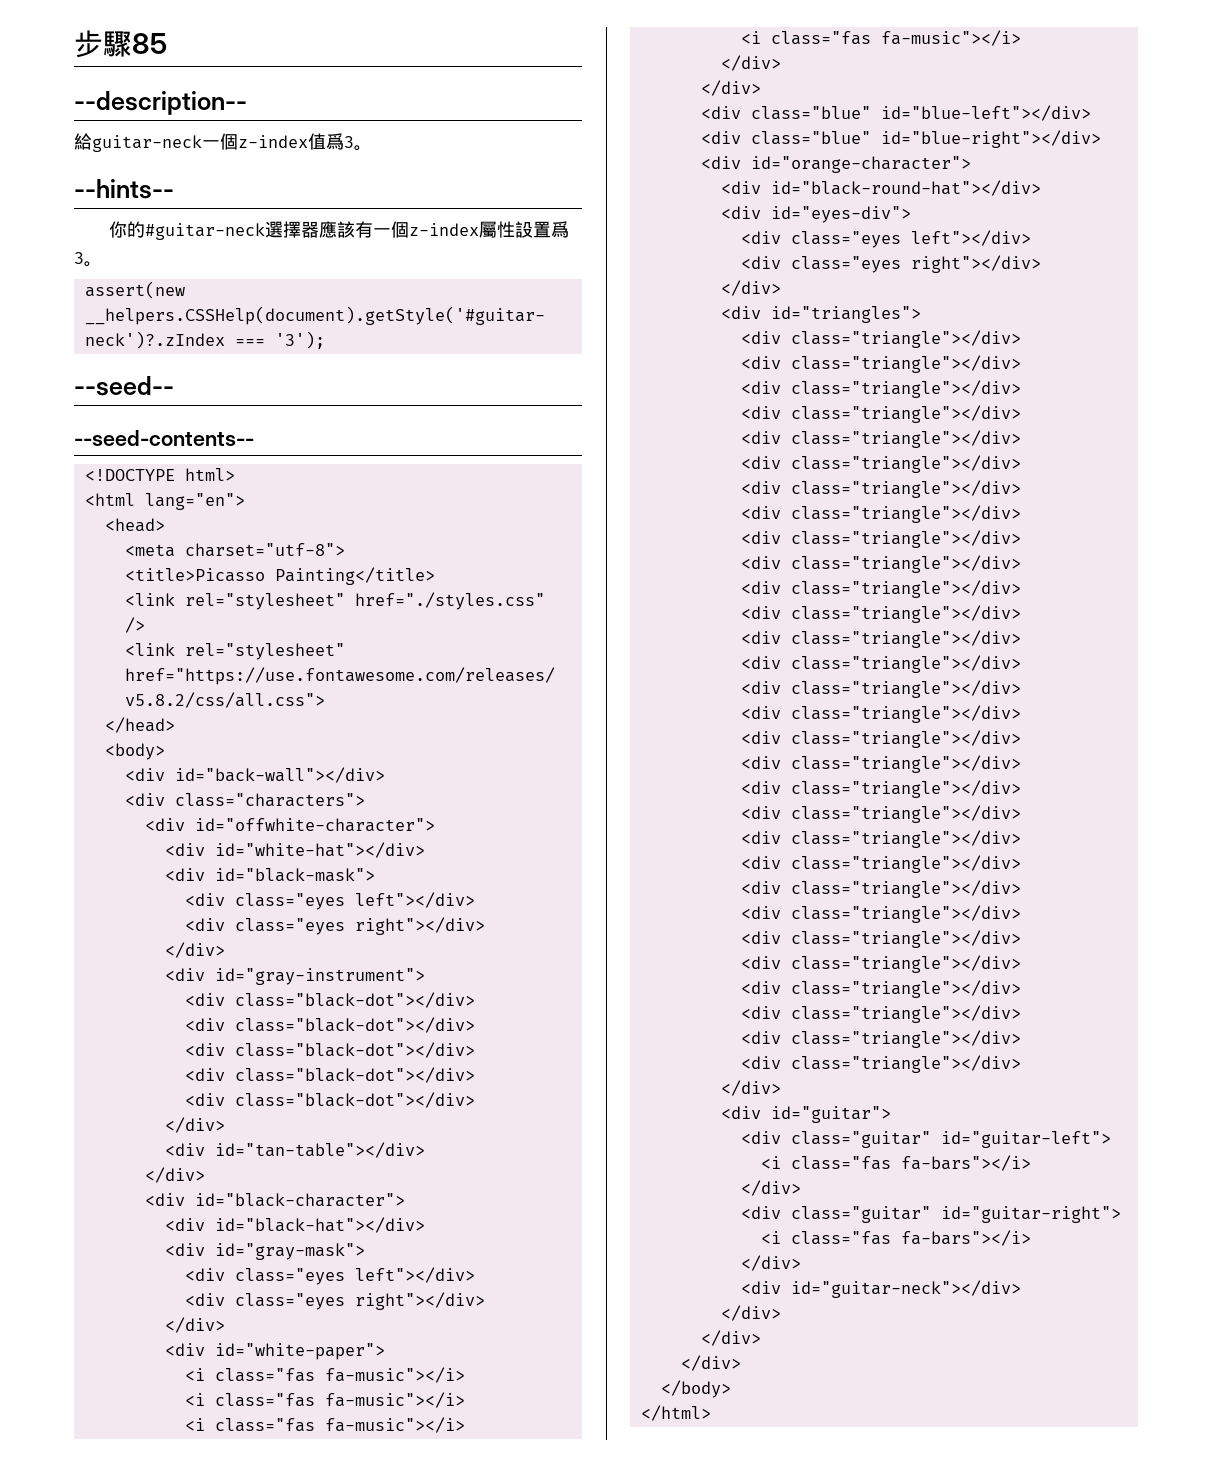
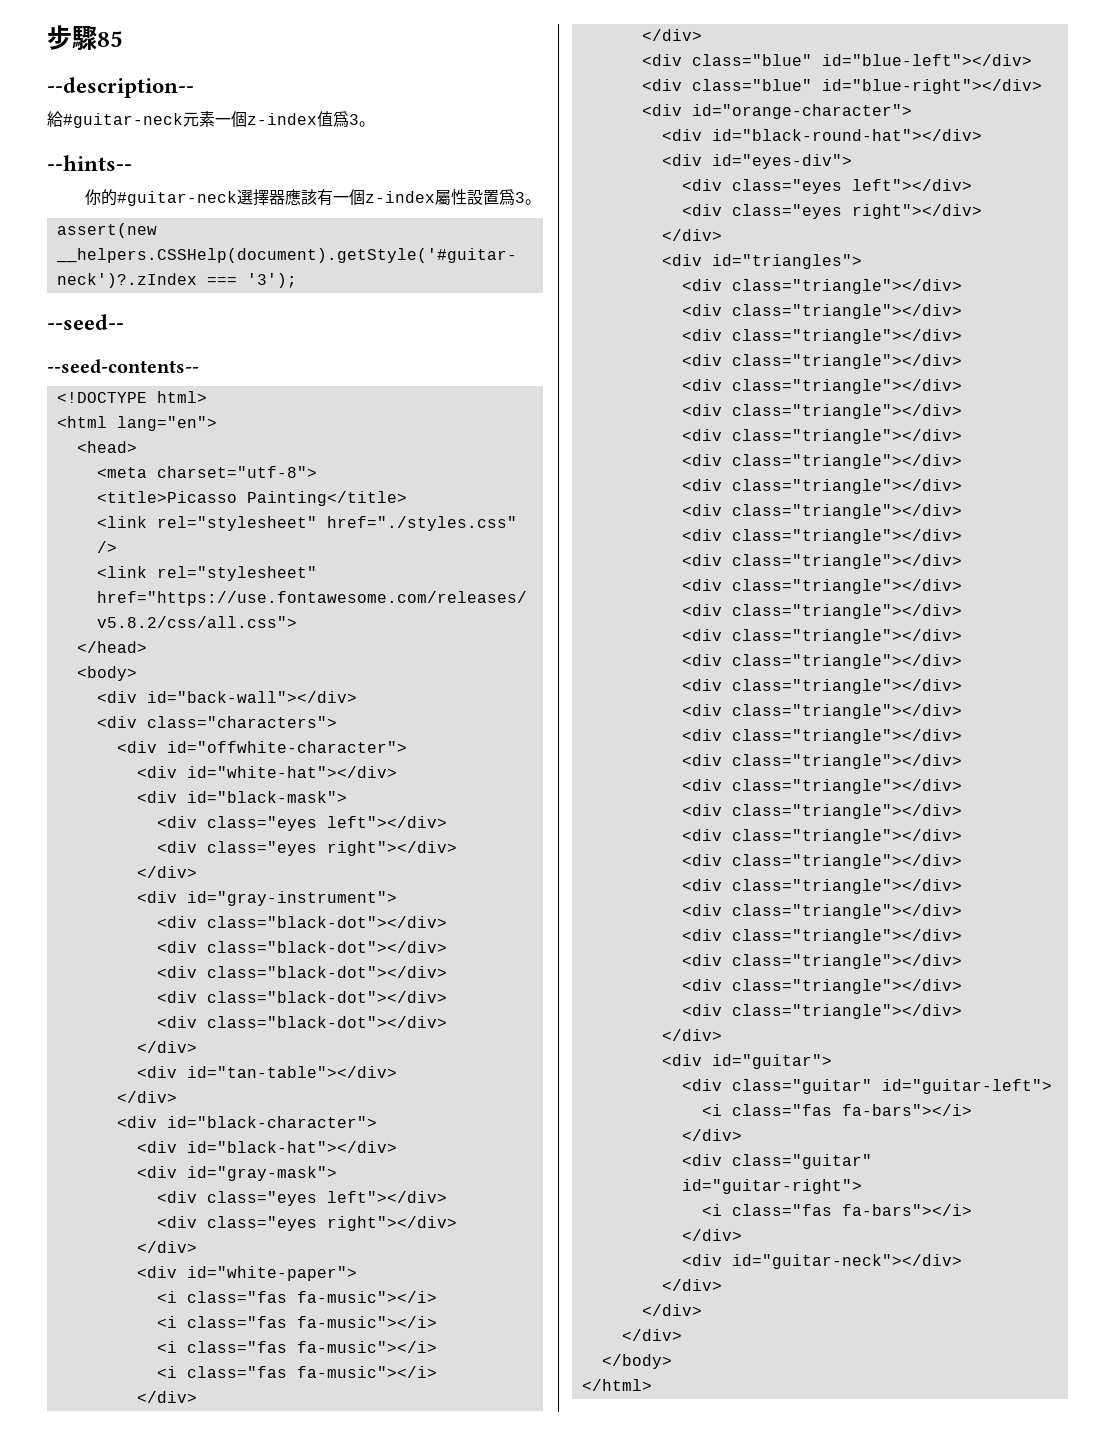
- 給guitar-neck一個z-index值爲3。
+ 給#guitar-neck元素一個z-index值爲3。

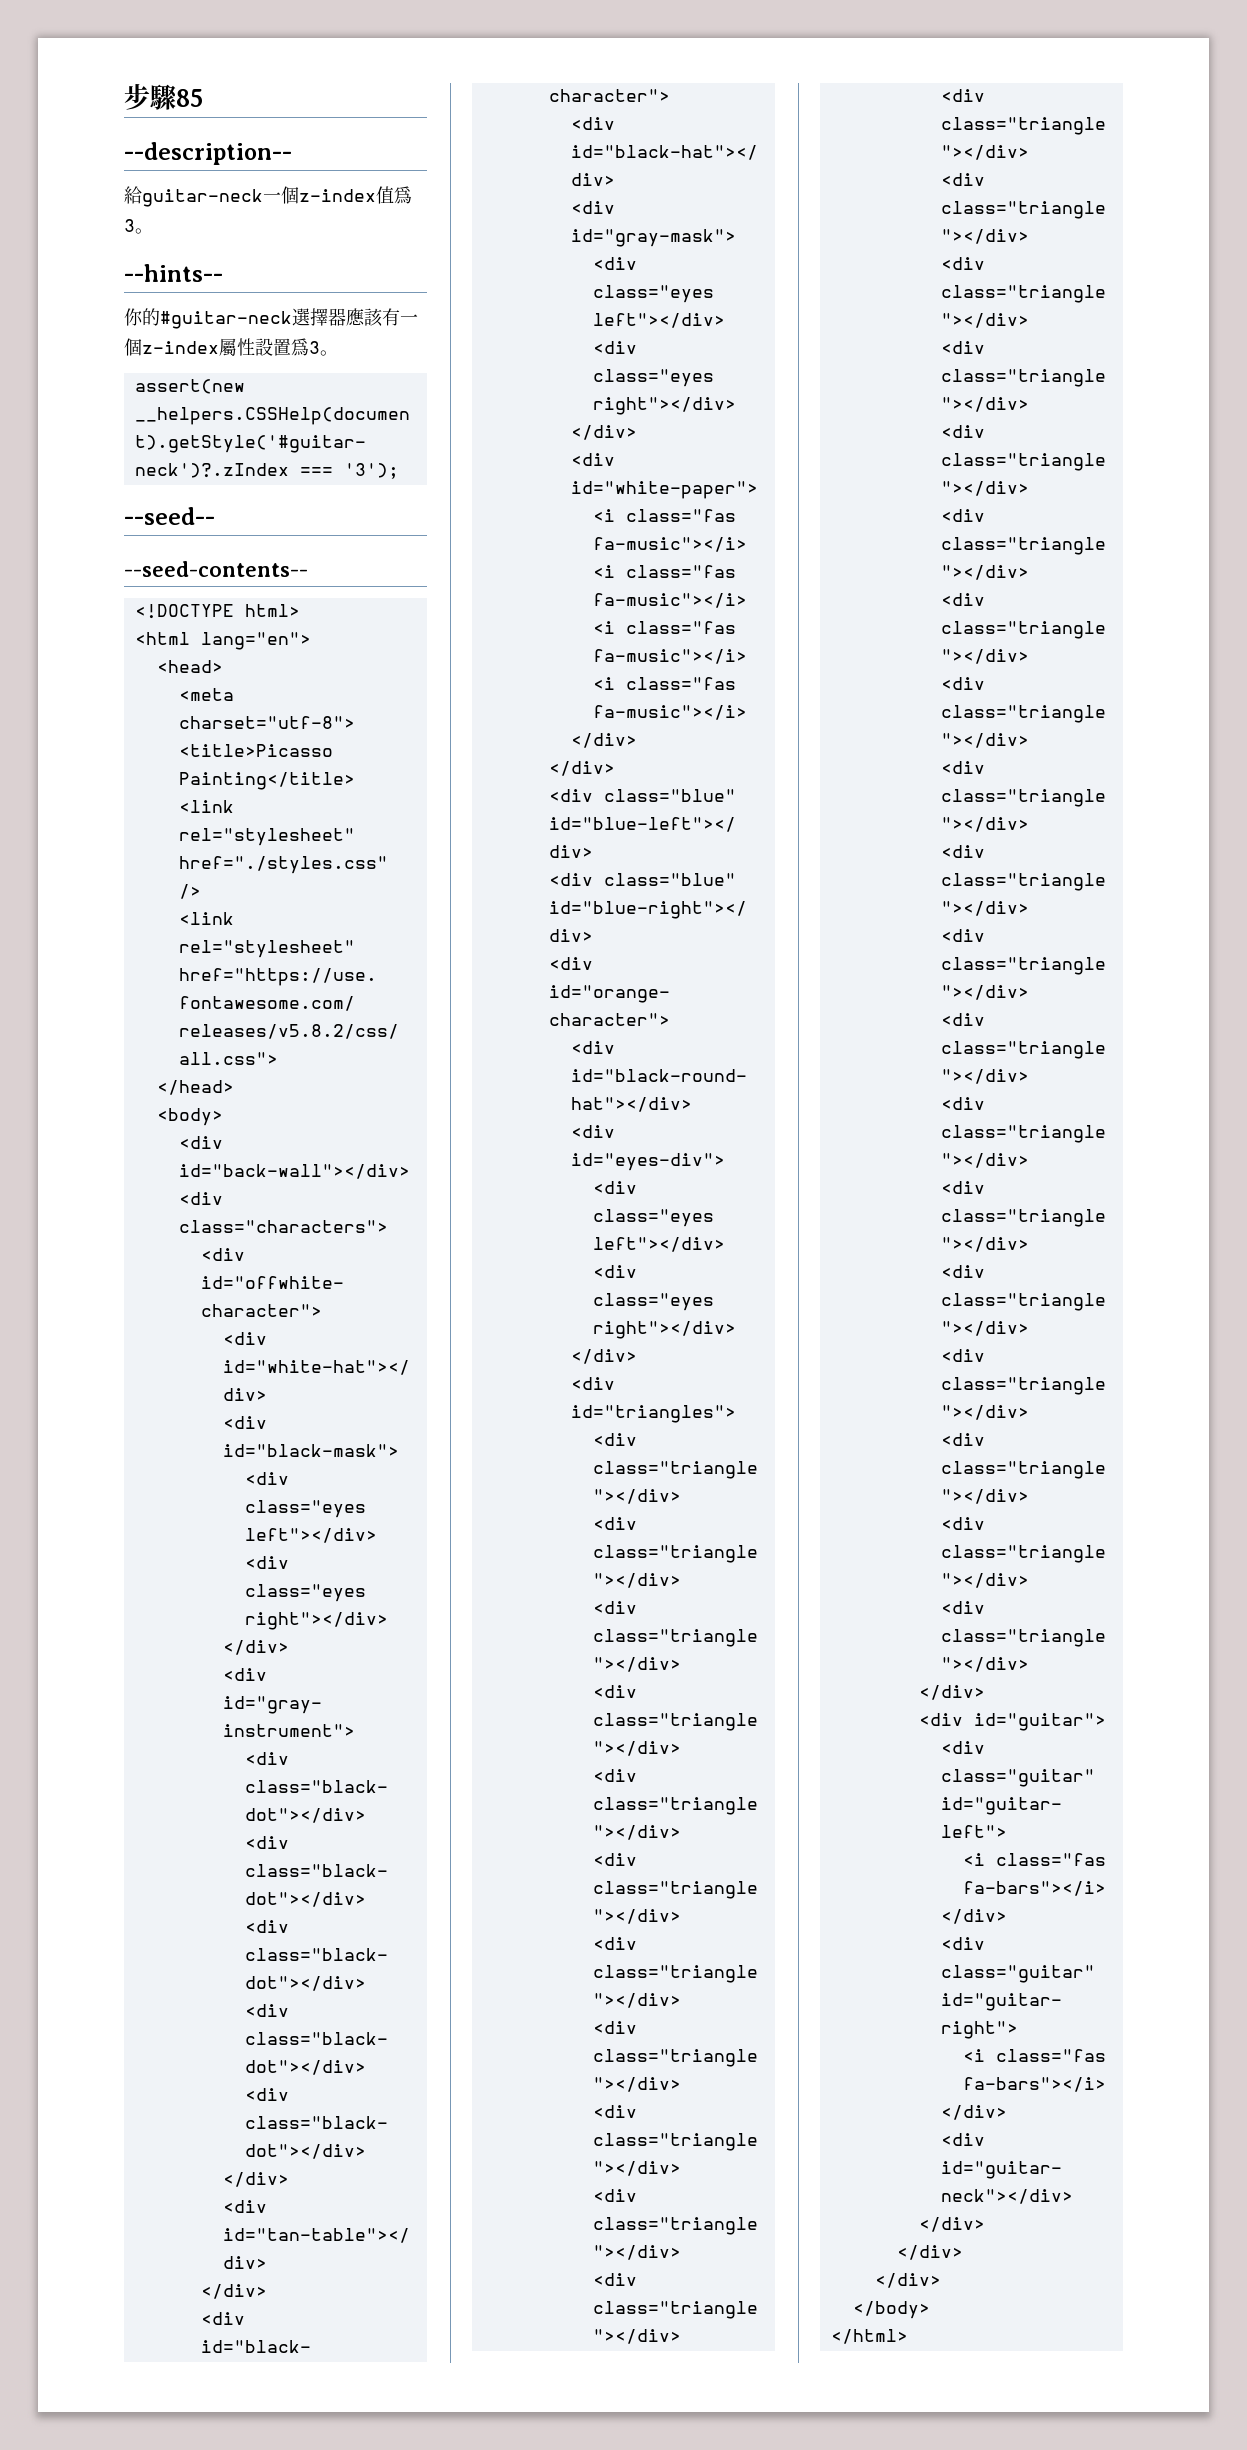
- 給#guitar-neck元素一個z-index值爲3。
+ 給guitar-neck一個z-index值爲3。

